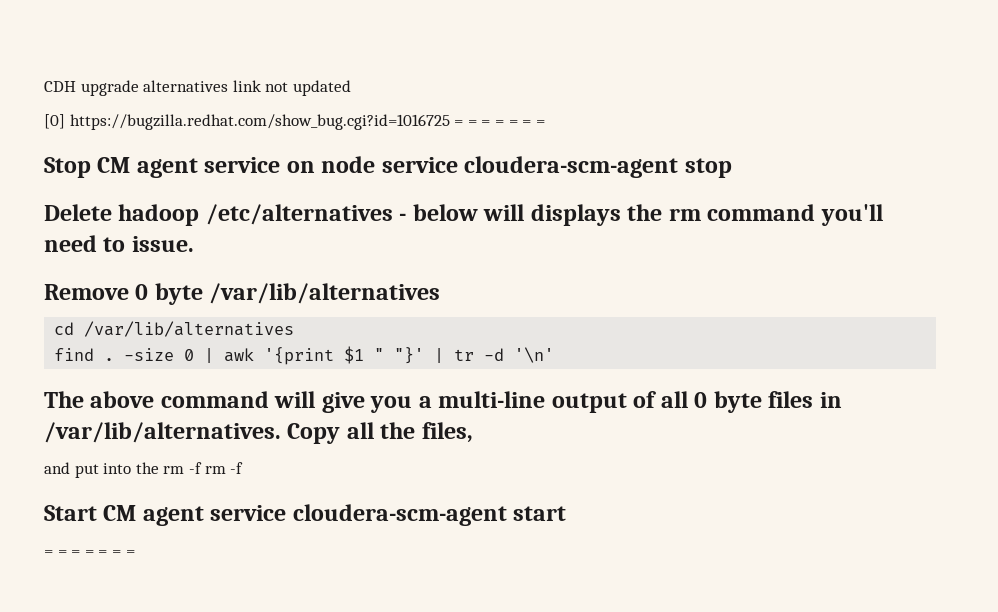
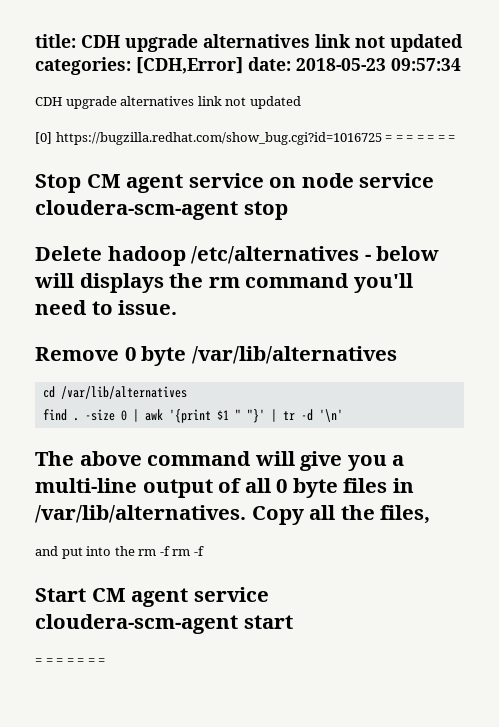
+ title: CDH upgrade alternatives link not updated categories: [CDH,Error] date: 2018-05-23 09:57:34

